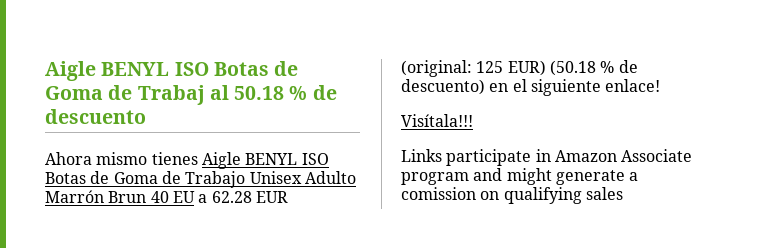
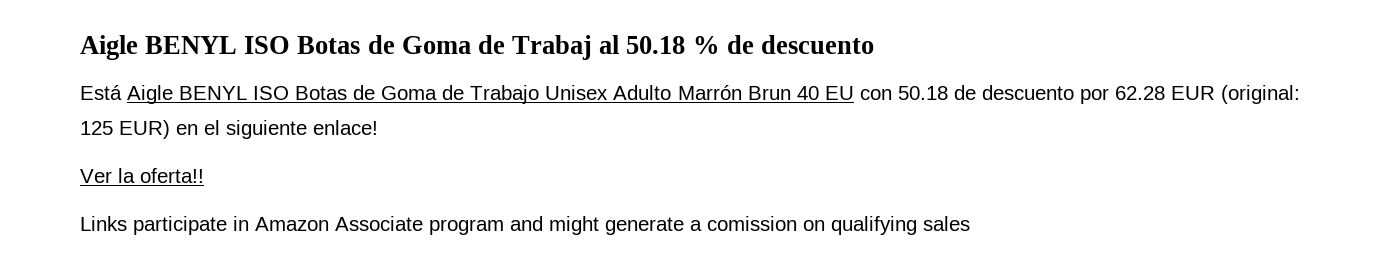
- Ahora mismo tienes Aigle BENYL ISO Botas de Goma de Trabajo Unisex Adulto Marrón Brun 40 EU a 62.28 EUR (original: 125 EUR) (50.18 % de descuento) en el siguiente enlace!
+ Está Aigle BENYL ISO Botas de Goma de Trabajo Unisex Adulto Marrón Brun 40 EU con 50.18 de descuento por 62.28 EUR (original: 125 EUR) en el siguiente enlace!
- Visítala!!!
+ Ver la oferta!!

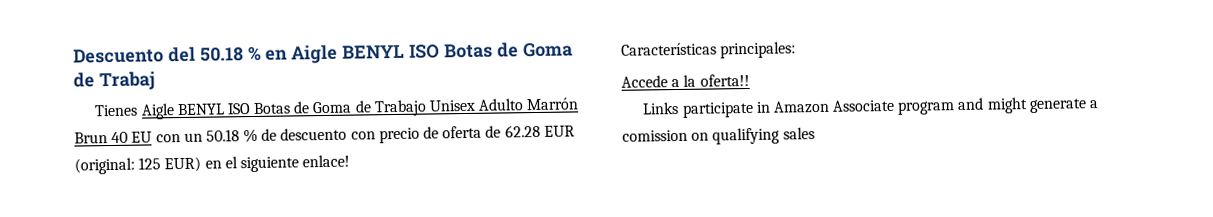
- Aigle BENYL ISO Botas de Goma de Trabaj al 50.18 % de descuento
- Está Aigle BENYL ISO Botas de Goma de Trabajo Unisex Adulto Marrón Brun 40 EU con 50.18 de descuento por 62.28 EUR (original: 125 EUR) en el siguiente enlace!
+ Descuento del 50.18 % en Aigle BENYL ISO Botas de Goma de Trabaj
+ Tienes Aigle BENYL ISO Botas de Goma de Trabajo Unisex Adulto Marrón Brun 40 EU con un 50.18 % de descuento con precio de oferta de 62.28 EUR (original: 125 EUR) en el siguiente enlace!
- Ver la oferta!!
+ Características principales:
+ Accede a la oferta!!

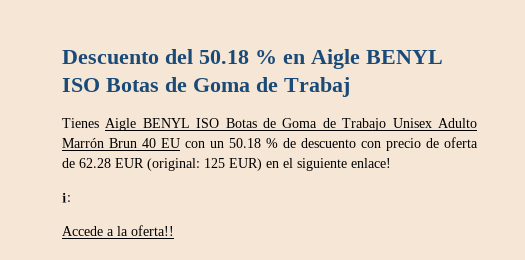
- Características principales:
+ ℹ:
- Links participate in Amazon Associate program and might generate a comission on qualifying sales

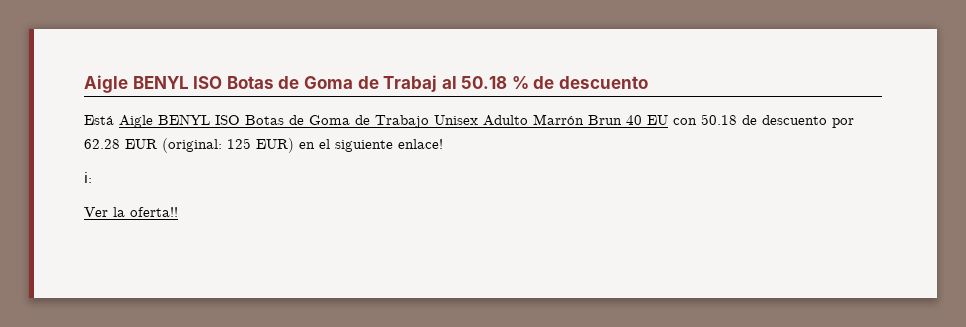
- Descuento del 50.18 % en Aigle BENYL ISO Botas de Goma de Trabaj
- Tienes Aigle BENYL ISO Botas de Goma de Trabajo Unisex Adulto Marrón Brun 40 EU con un 50.18 % de descuento con precio de oferta de 62.28 EUR (original: 125 EUR) en el siguiente enlace!
+ Aigle BENYL ISO Botas de Goma de Trabaj al 50.18 % de descuento
+ Está Aigle BENYL ISO Botas de Goma de Trabajo Unisex Adulto Marrón Brun 40 EU con 50.18 de descuento por 62.28 EUR (original: 125 EUR) en el siguiente enlace!
- Accede a la oferta!!
+ Ver la oferta!!

